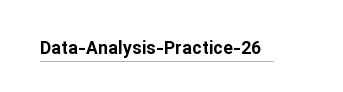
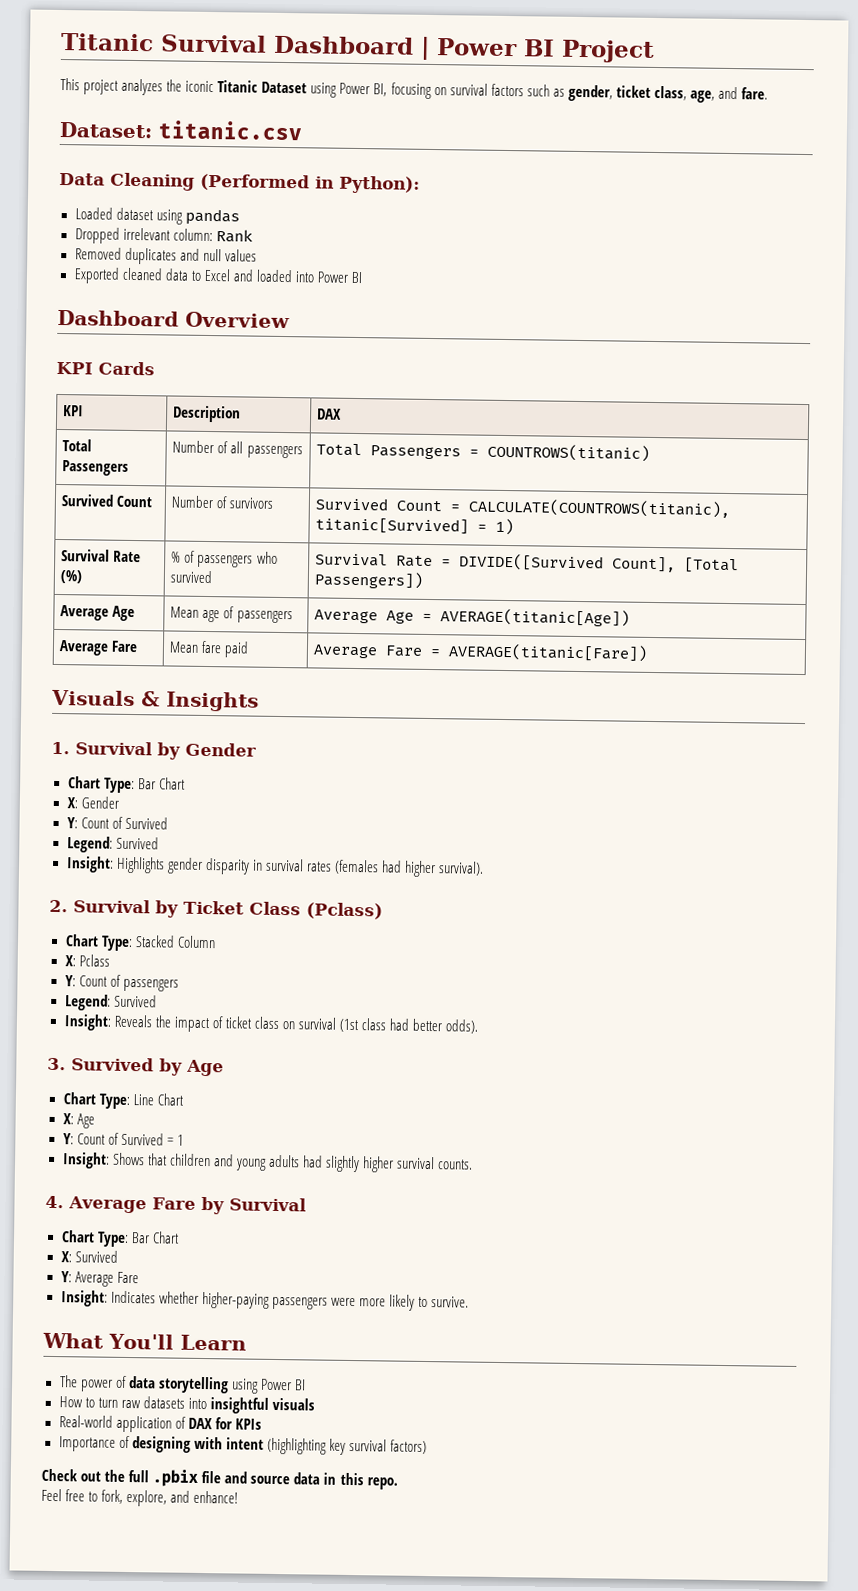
- Data-Analysis-Practice-26
+ Titanic Survival Dashboard | Power BI Project
+ This project analyzes the iconic Titanic Dataset using Power BI, focusing on survival factors such as gender, ticket class, age, and fare.
+ Dataset: titanic.csv
+ Data Cleaning (Performed in Python):
+ Loaded dataset using pandas
+ Dropped irrelevant column: Rank
+ Removed duplicates and null values
+ Exported cleaned data to Excel and loaded into Power BI
+ Dashboard Overview
+ KPI Cards
+ KPI | Description | DAX
+ Total Passengers | Number of all passengers | Total Passengers = COUNTROWS(titanic)
+ Survived Count | Number of survivors | Survived Count = CALCULATE(COUNTROWS(titanic), titanic[Survived] = 1)
+ Survival Rate (%) | % of passengers who survived | Survival Rate = DIVIDE([Survived Count], [Total Passengers])
+ Average Age | Mean age of passengers | Average Age = AVERAGE(titanic[Age])
+ Average Fare | Mean fare paid | Average Fare = AVERAGE(titanic[Fare])
+ Visuals & Insights
+ 1. Survival by Gender
+ Chart Type: Bar Chart
+ X: Gender
+ Y: Count of Survived
+ Legend: Survived
+ Insight: Highlights gender disparity in survival rates (females had higher survival).
+ 2. Survival by Ticket Class (Pclass)
+ Chart Type: Stacked Column
+ X: Pclass
+ Y: Count of passengers
+ Legend: Survived
+ Insight: Reveals the impact of ticket class on survival (1st class had better odds).
+ 3. Survived by Age
+ Chart Type: Line Chart
+ X: Age
+ Y: Count of Survived = 1
+ Insight: Shows that children and young adults had slightly higher survival counts.
+ 4. Average Fare by Survival
+ Chart Type: Bar Chart
+ X: Survived
+ Y: Average Fare
+ Insight: Indicates whether higher-paying passengers were more likely to survive.
+ What You'll Learn
+ The power of data storytelling using Power BI
+ How to turn raw datasets into insightful visuals
+ Real-world application of DAX for KPIs
+ Importance of designing with intent (highlighting key survival factors)
+ Check out the full .pbix file and source data in this repo.
+ Feel free to fork, explore, and enhance!

